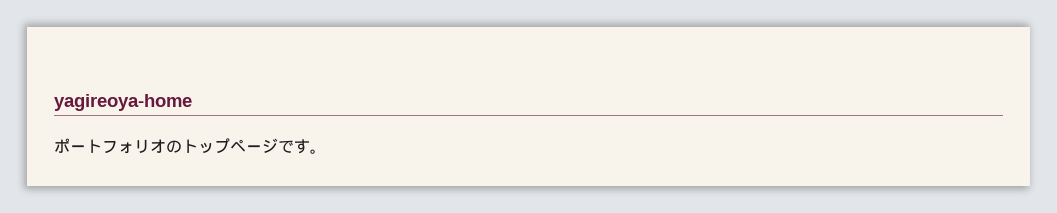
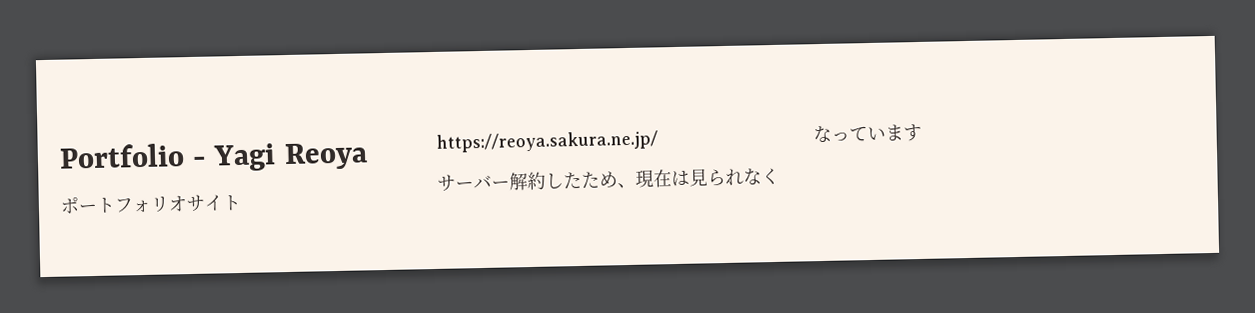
- yagireoya-home
+ Portfolio - Yagi Reoya
- ポートフォリオのトップページです。
+ ポートフォリオサイトhttps://reoya.sakura.ne.jp/
+ サーバー解約したため、現在は見られなくなっています

